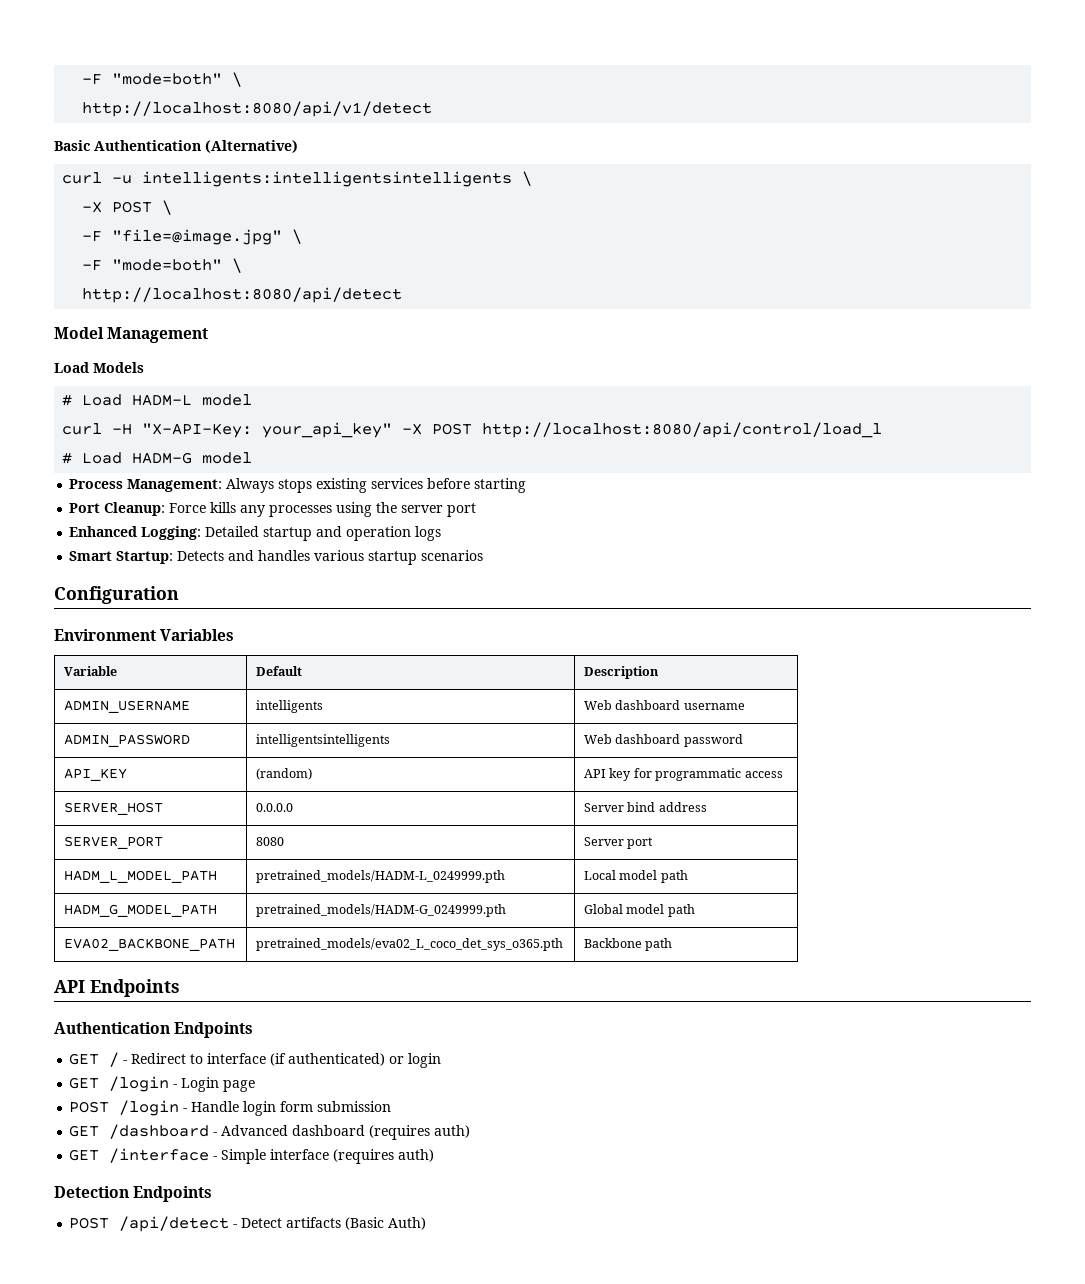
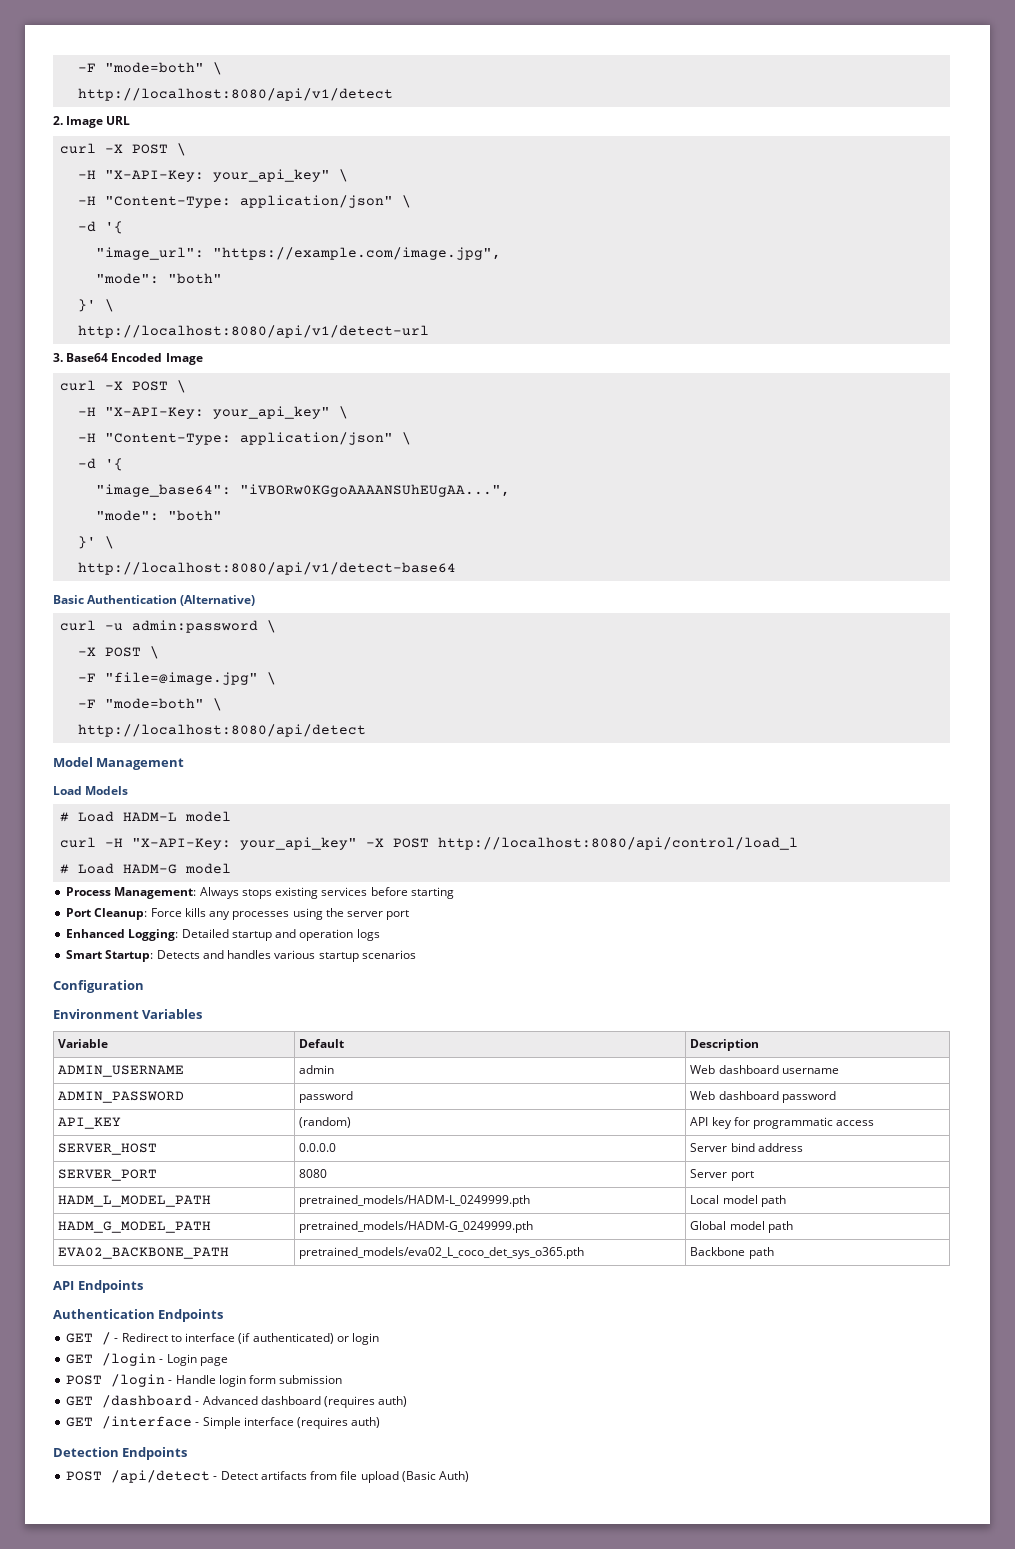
+ 2. Image URL
+ curl -X POST \
+ -H "X-API-Key: your_api_key" \
+ -H "Content-Type: application/json" \
+ -d '{
+ "image_url": "https://example.com/image.jpg",
+ "mode": "both"
+ }' \
+ http://localhost:8080/api/v1/detect-url
+ 3. Base64 Encoded Image
+ curl -X POST \
+ -H "X-API-Key: your_api_key" \
+ -H "Content-Type: application/json" \
+ -d '{
+ "image_base64": "iVBORw0KGgoAAAANSUhEUgAA...",
+ "mode": "both"
+ }' \
+ http://localhost:8080/api/v1/detect-base64
- curl -u intelligents:intelligentsintelligents \
+ curl -u admin:password \
- ADMIN_USERNAME | intelligents | Web dashboard username
+ ADMIN_USERNAME | admin | Web dashboard username
- ADMIN_PASSWORD | intelligentsintelligents | Web dashboard password
+ ADMIN_PASSWORD | password | Web dashboard password
- POST /api/detect - Detect artifacts (Basic Auth)
+ POST /api/detect - Detect artifacts from file upload (Basic Auth)

